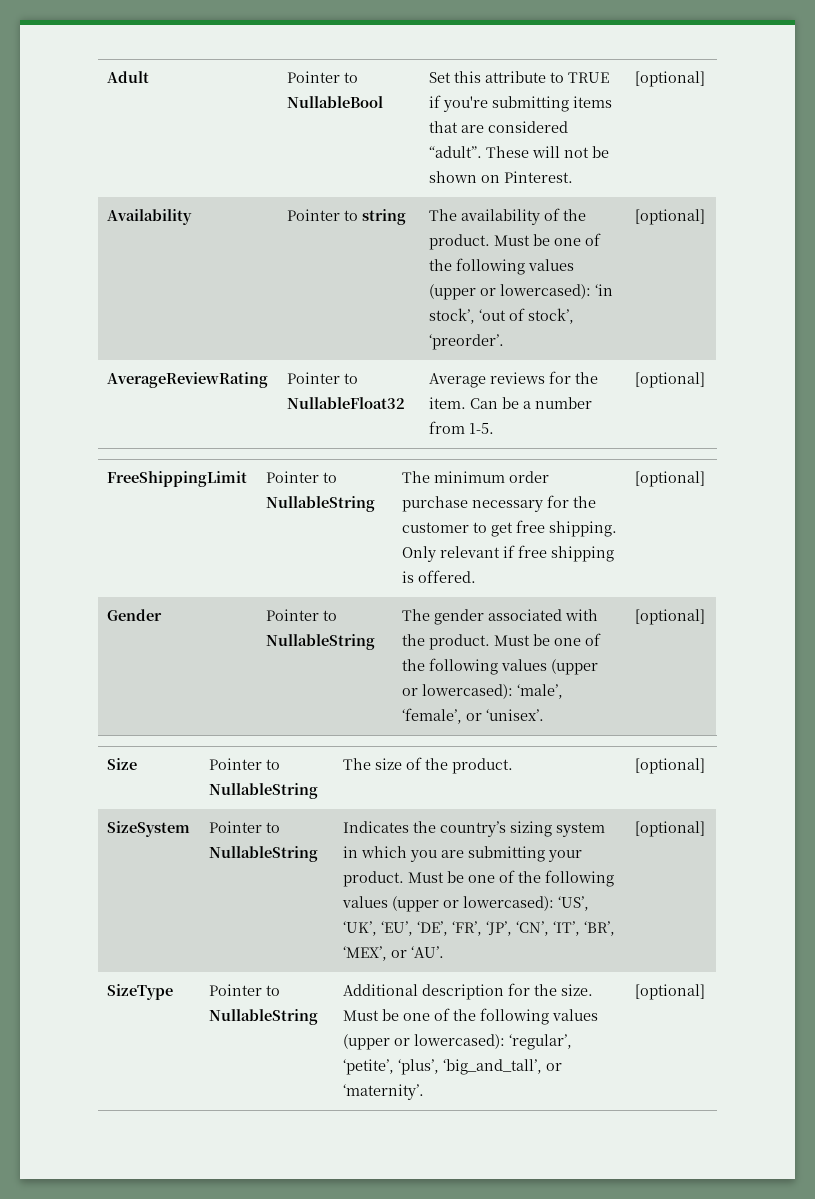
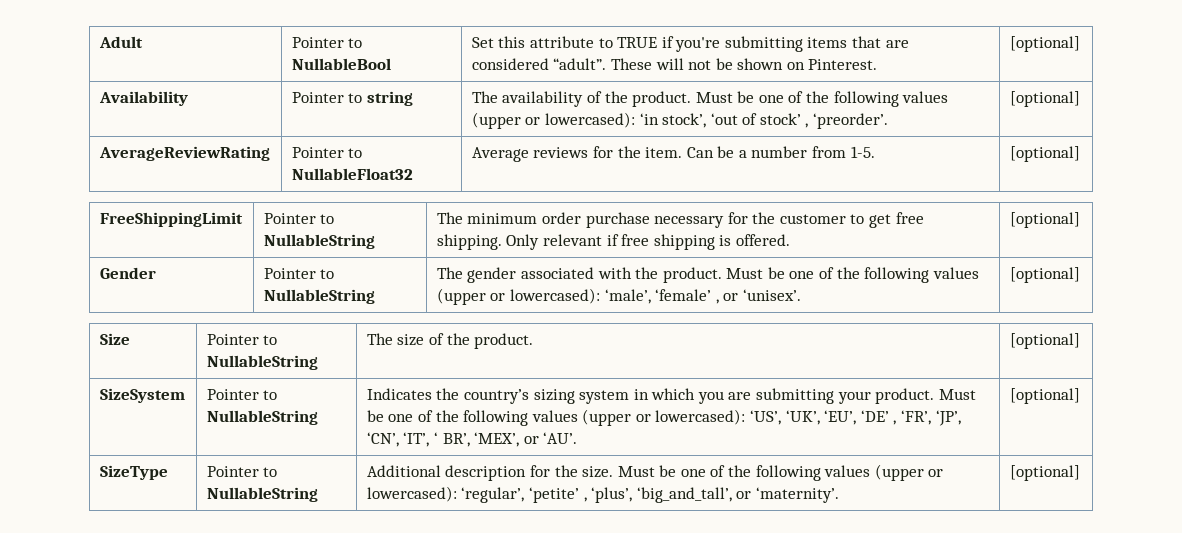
- Availability | Pointer to string | The availability of the product. Must be one of the following values (upper or lowercased): ‘in stock’, ‘out of stock’, ‘preorder’. | [optional]
+ Availability | Pointer to string | The availability of the product. Must be one of the following values (upper or lowercased): ‘in stock’, ‘out of stock’ , ‘preorder’. | [optional]
- Gender | Pointer to NullableString | The gender associated with the product. Must be one of the following values (upper or lowercased): ‘male’, ‘female’, or ‘unisex’. | [optional]
+ Gender | Pointer to NullableString | The gender associated with the product. Must be one of the following values (upper or lowercased): ‘male’, ‘female’ , or ‘unisex’. | [optional]
- Must be one of the following values (upper or lowercased): ‘US’, ‘UK’, ‘EU’, ‘DE’, ‘FR’, ‘JP’, ‘CN’, ‘IT’, ‘BR’, ‘MEX’, or ‘AU’.
+ Must be one of the following values (upper or lowercased): ‘US’, ‘UK’, ‘EU’, ‘DE’ , ‘FR’, ‘JP’, ‘CN’, ‘IT’, ‘ BR’, ‘MEX’, or ‘AU’.
- SizeType | Pointer to NullableString | Additional description for the size. Must be one of the following values (upper or lowercased): ‘regular’, ‘petite’, ‘plus’, ‘big_and_tall’, or ‘maternity’. | [optional]
+ SizeType | Pointer to NullableString | Additional description for the size. Must be one of the following values (upper or lowercased): ‘regular’, ‘petite’ , ‘plus’, ‘big_and_tall’, or ‘maternity’. | [optional]

